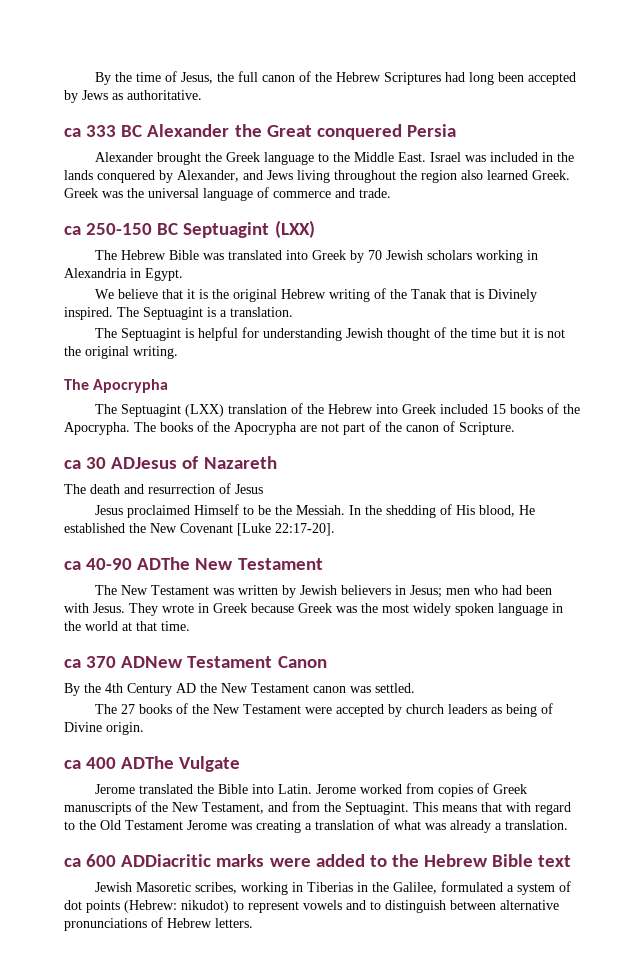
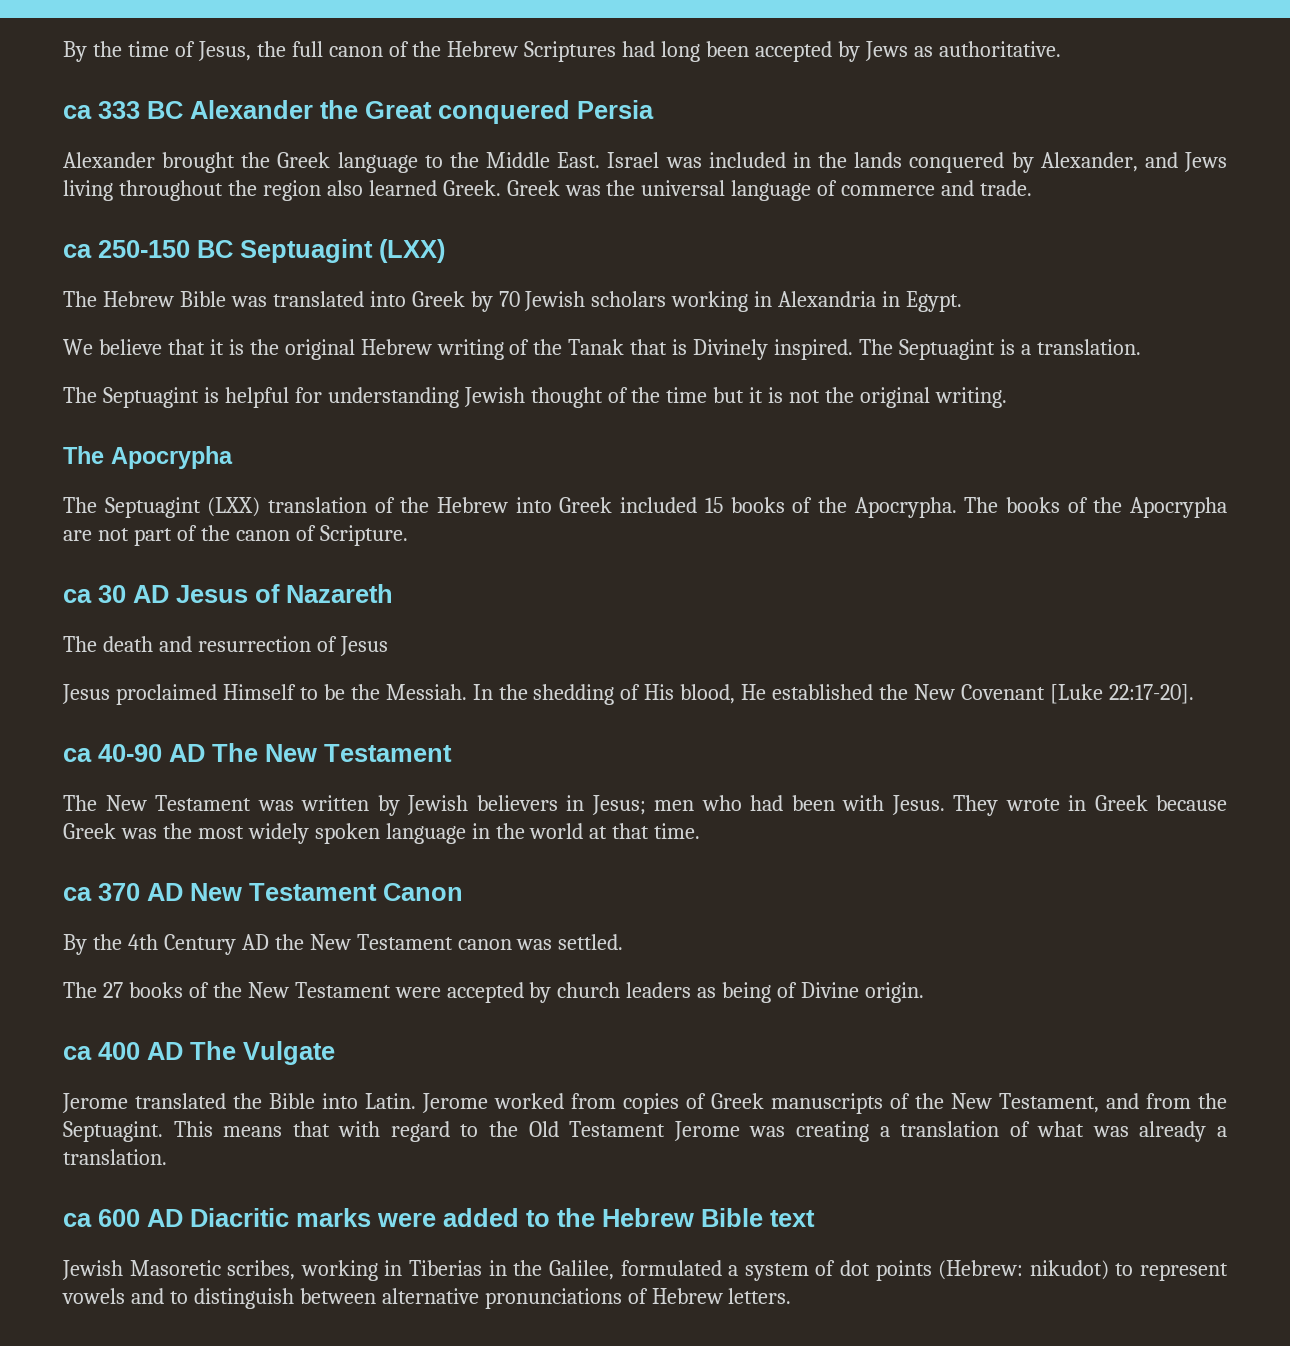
- ca 30 ADJesus of Nazareth
+ ca 30 AD Jesus of Nazareth
- ca 40-90 ADThe New Testament
+ ca 40-90 AD The New Testament
- ca 370 ADNew Testament Canon
+ ca 370 AD New Testament Canon
- ca 400 ADThe Vulgate
+ ca 400 AD The Vulgate
- ca 600 ADDiacritic marks were added to the Hebrew Bible text
+ ca 600 AD Diacritic marks were added to the Hebrew Bible text

